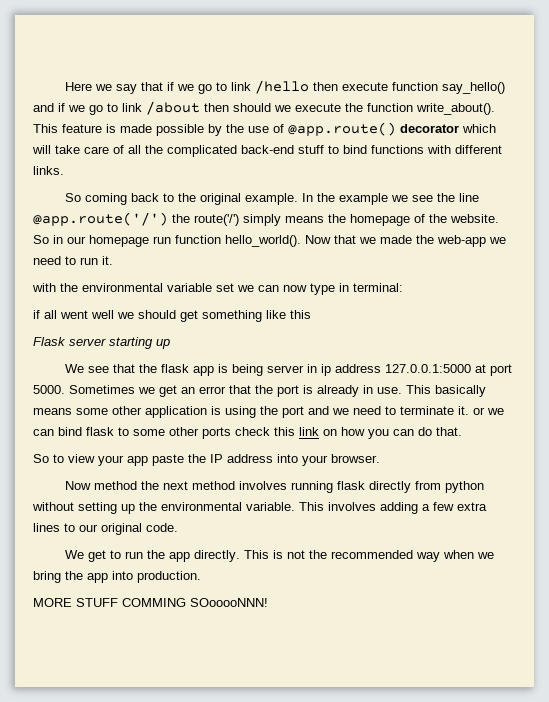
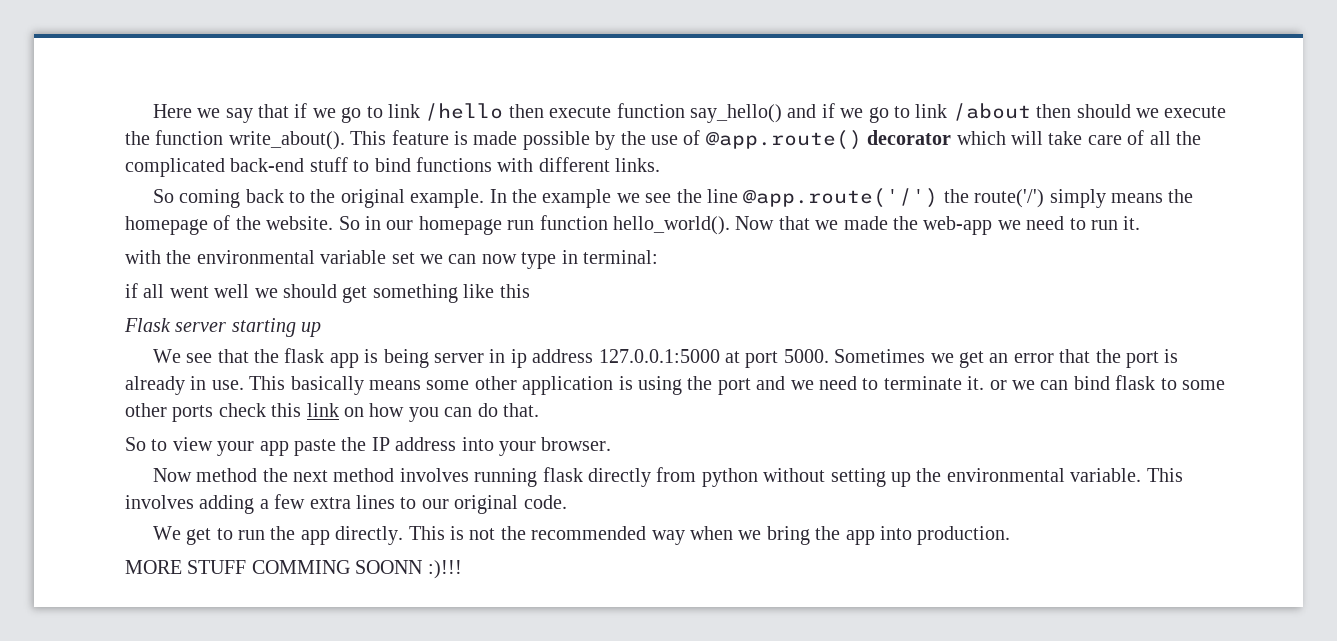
- MORE STUFF COMMING SOooooNNN!
+ MORE STUFF COMMING SOONN :)!!!

